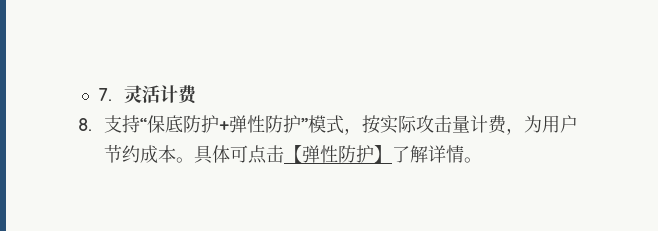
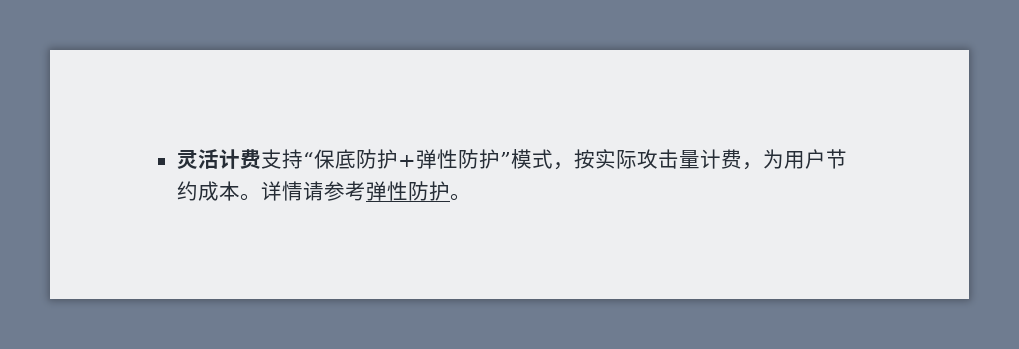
- 7.灵活计费
- 8.支持“保底防护+弹性防护”模式，按实际攻击量计费，为用户节约成本。
+ 灵活计费支持“保底防护+弹性防护”模式，按实际攻击量计费，为用户节约成本。
- 具体可点击【弹性防护】了解详情。
+ 详情请参考弹性防护。

